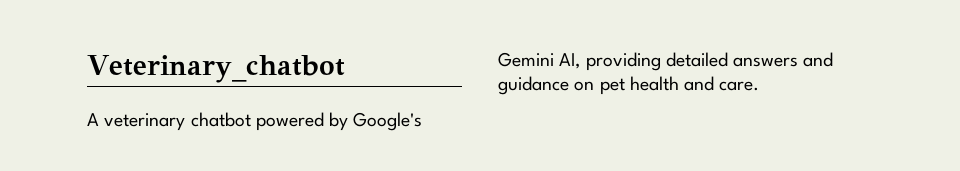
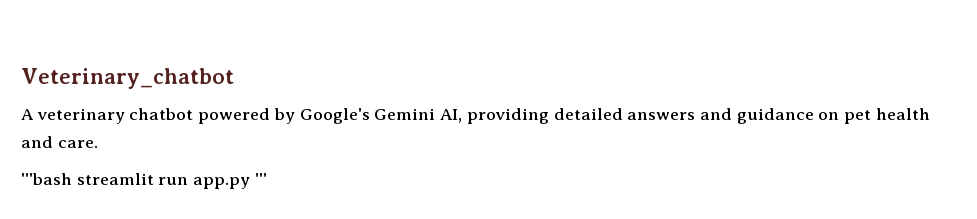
+ '''bash streamlit run app.py '''

